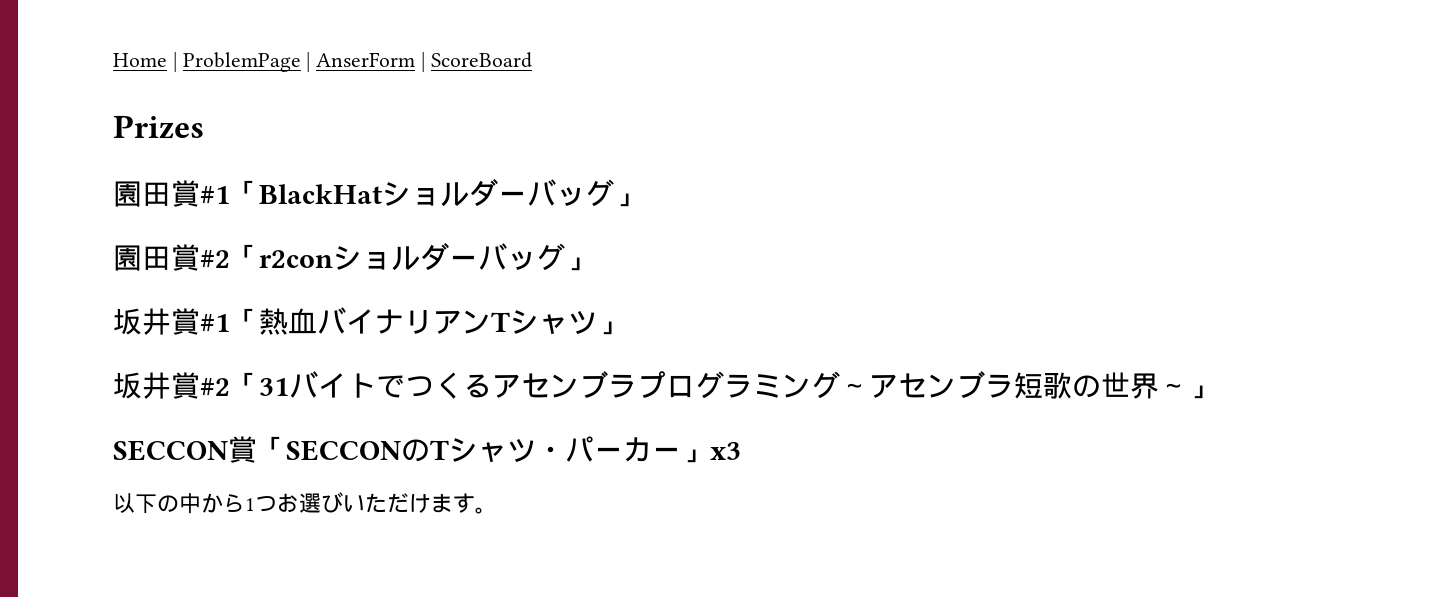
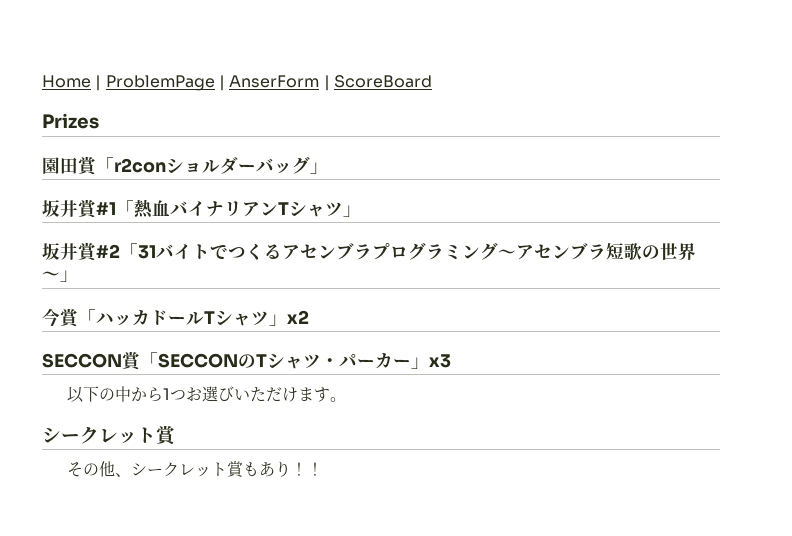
- 園田賞#1「BlackHatショルダーバッグ」
- 園田賞#2「r2conショルダーバッグ」
+ 園田賞「r2conショルダーバッグ」
+ 今賞「ハッカドールTシャツ」x2
  以下の中から1つお選びいただけます。
+ シークレット賞
+ その他、シークレット賞もあり！！

